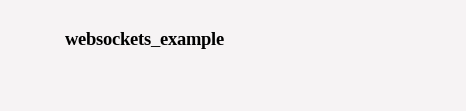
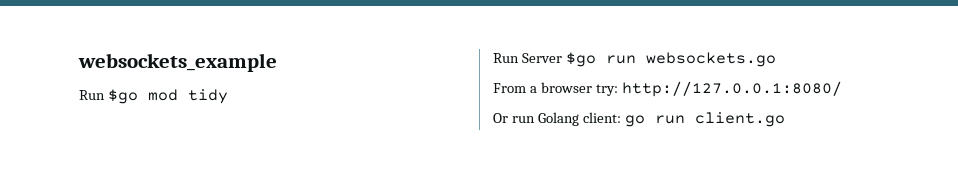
+ Run $go mod tidy
+ Run Server $go run websockets.go
+ From a browser try: http://127.0.0.1:8080/
+ Or run Golang client: go run client.go

